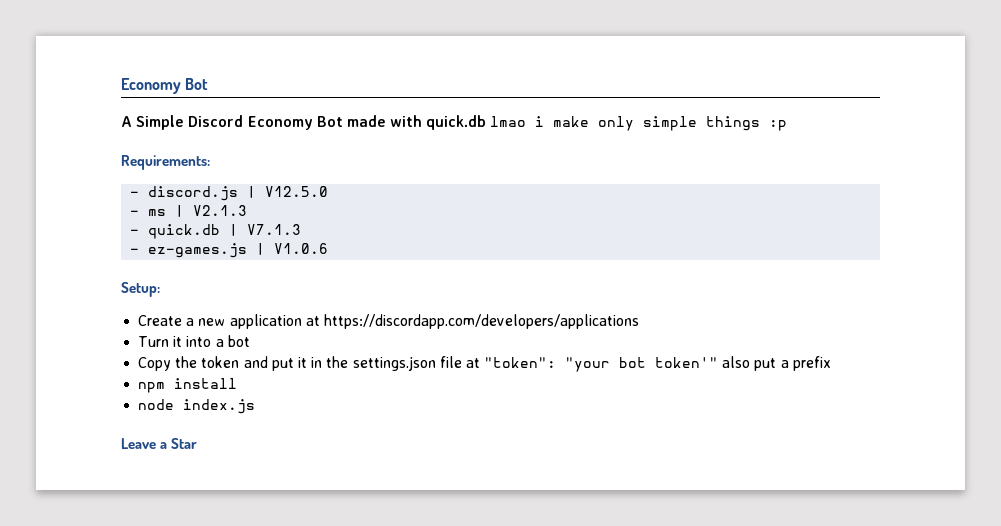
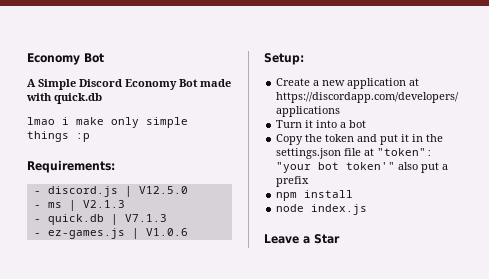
- A Simple Discord Economy Bot made with quick.db lmao i make only simple things :p
+ A Simple Discord Economy Bot made with quick.db
+ lmao i make only simple things :p

